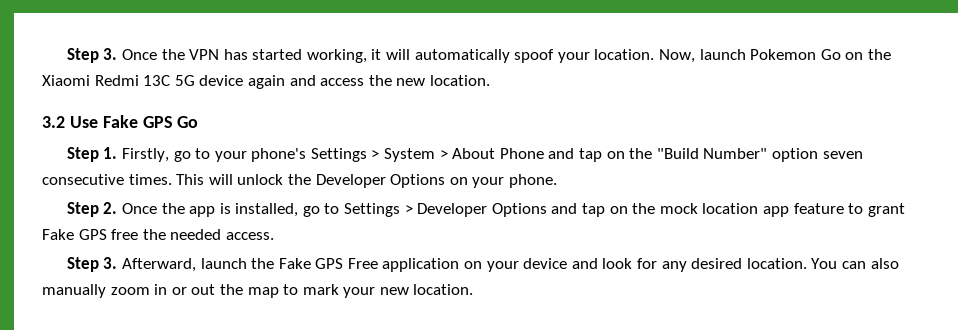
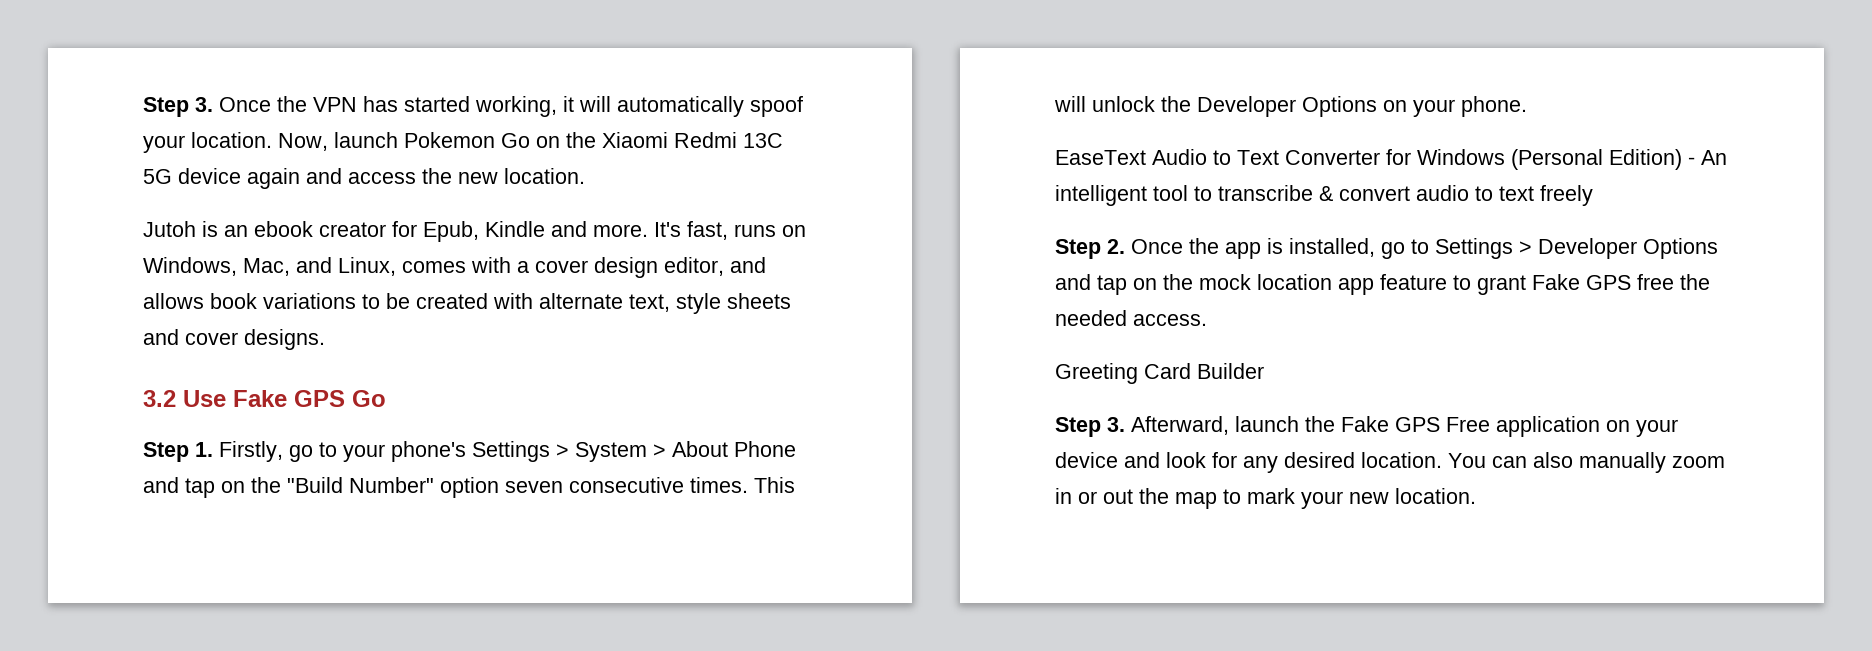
+ Jutoh is an ebook creator for Epub, Kindle and more. It's fast, runs on Windows, Mac, and Linux, comes with a cover design editor, and allows book variations to be created with alternate text, style sheets and cover designs.
+ EaseText Audio to Text Converter for Windows (Personal Edition) - An intelligent tool to transcribe & convert audio to text freely
+ Greeting Card Builder

